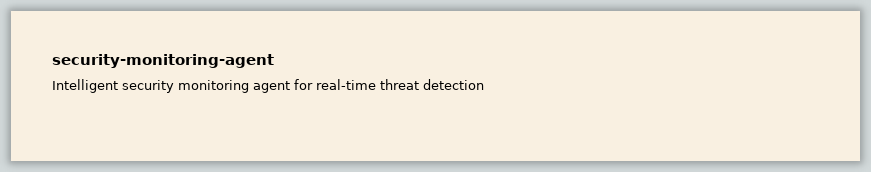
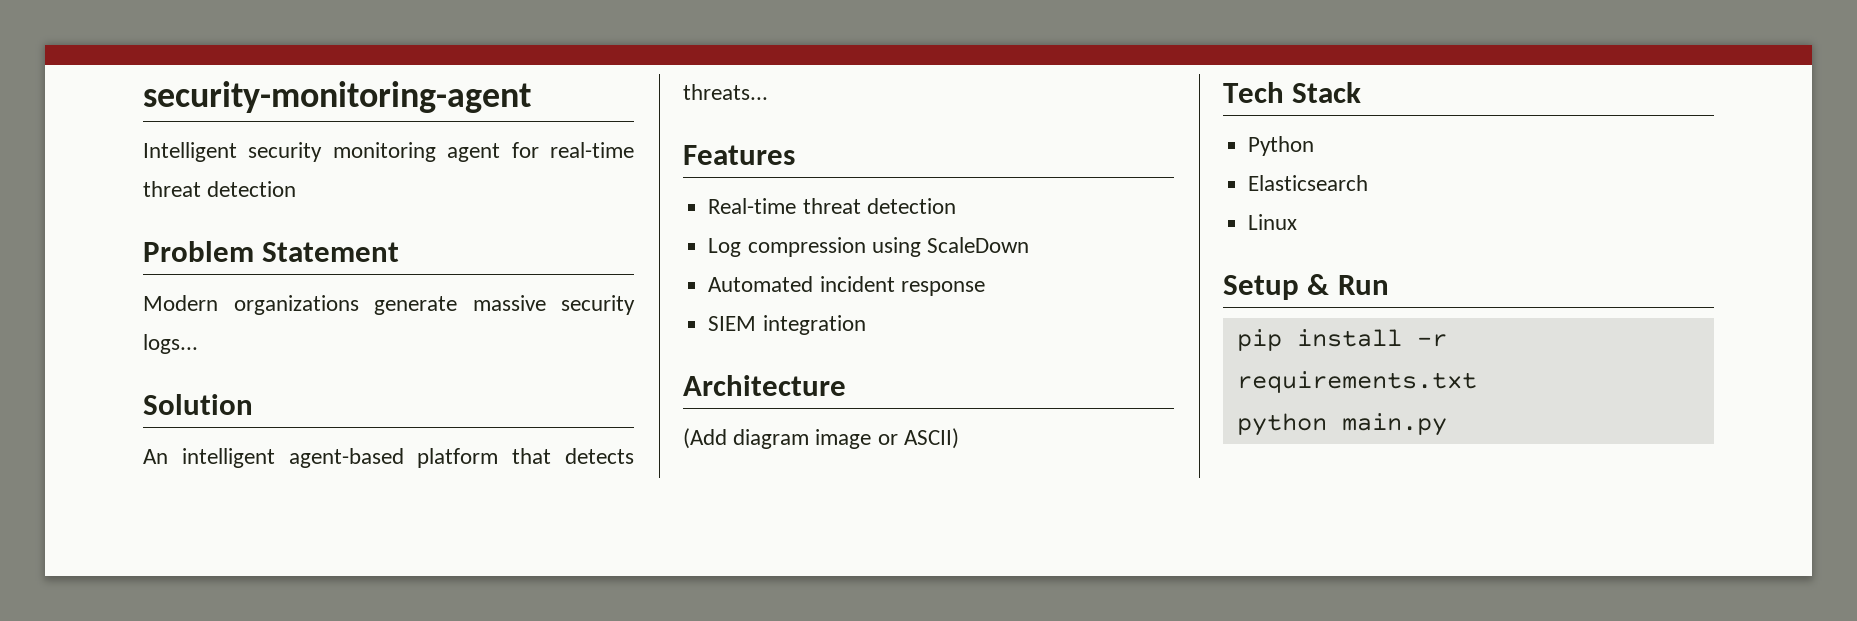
+ Problem Statement
+ Modern organizations generate massive security logs...
+ Solution
+ An intelligent agent-based platform that detects threats...
+ Features
+ Real-time threat detection
+ Log compression using ScaleDown
+ Automated incident response
+ SIEM integration
+ Architecture
+ (Add diagram image or ASCII)
+ Tech Stack
+ Python
+ Elasticsearch
+ Linux
+ Setup & Run
+ pip install -r requirements.txt
+ python main.py

